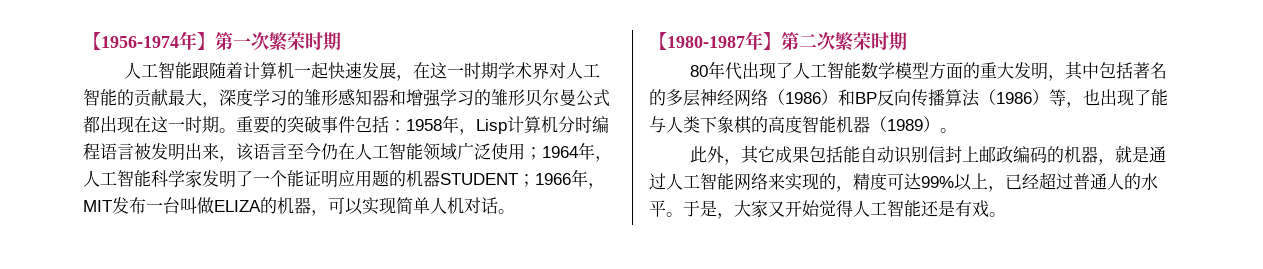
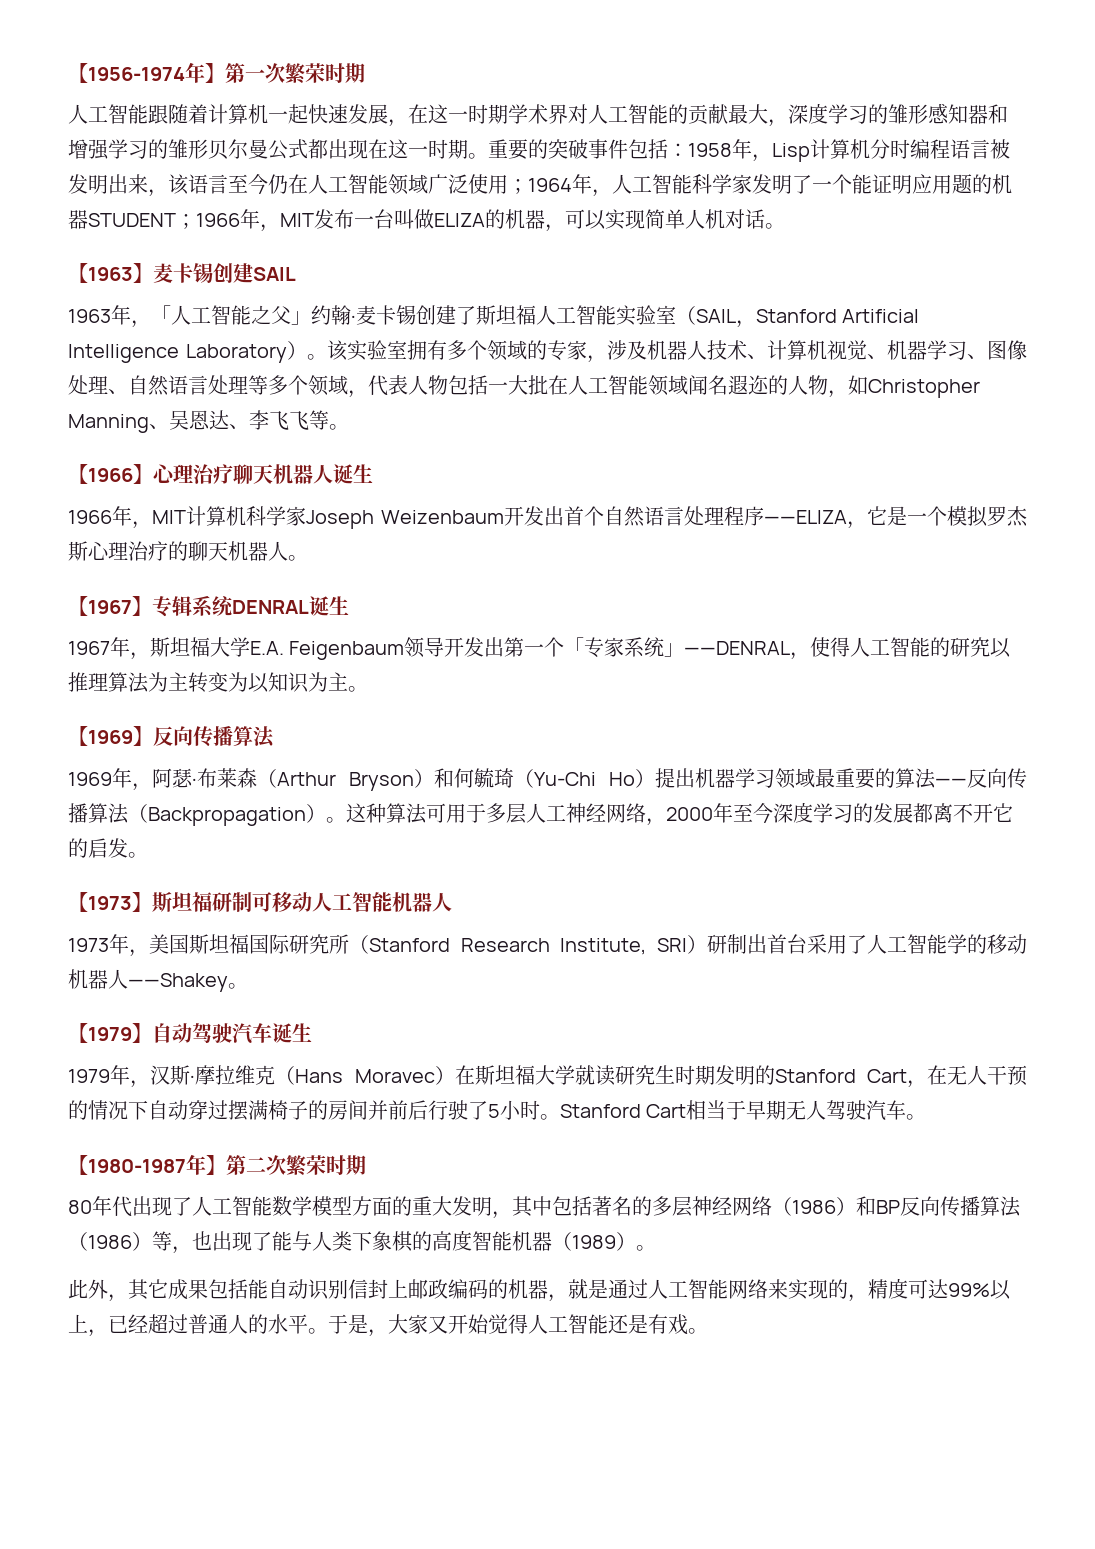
+ 【1963】麦卡锡创建SAIL
+ 1963年，「人工智能之父」约翰·麦卡锡创建了斯坦福人工智能实验室（SAIL，Stanford Artificial Intelligence Laboratory）。该实验室拥有多个领域的专家，涉及机器人技术、计算机视觉、机器学习、图像处理、自然语言处理等多个领域，代表人物包括一大批在人工智能领域闻名遐迩的人物，如Christopher Manning、吴恩达、李飞飞等。
+ 【1966】心理治疗聊天机器人诞生
+ 1966年，MIT计算机科学家Joseph Weizenbaum开发出首个自然语言处理程序——ELIZA，它是一个模拟罗杰斯心理治疗的聊天机器人。
+ 【1967】专辑系统DENRAL诞生
+ 1967年，斯坦福大学E.A. Feigenbaum领导开发出第一个「专家系统」——DENRAL，使得人工智能的研究以推理算法为主转变为以知识为主。
+ 【1969】反向传播算法
+ 1969年，阿瑟·布莱森（Arthur Bryson）和何毓琦（Yu-Chi Ho）提出机器学习领域最重要的算法——反向传播算法（Backpropagation）。这种算法可用于多层人工神经网络，2000年至今深度学习的发展都离不开它的启发。
+ 【1973】斯坦福研制可移动人工智能机器人
+ 1973年，美国斯坦福国际研究所（Stanford Research Institute, SRI）研制出首台采用了人工智能学的移动机器人——Shakey。
+ 【1979】自动驾驶汽车诞生
+ 1979年，汉斯·摩拉维克（Hans Moravec）在斯坦福大学就读研究生时期发明的Stanford Cart，在无人干预的情况下自动穿过摆满椅子的房间并前后行驶了5小时。Stanford Cart相当于早期无人驾驶汽车。

